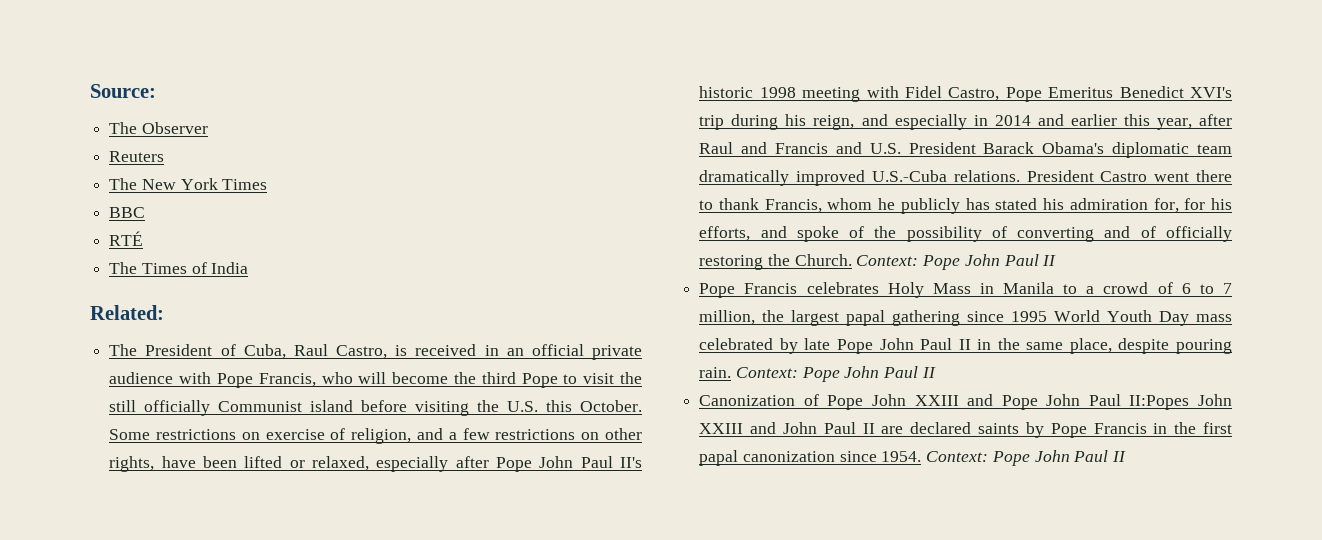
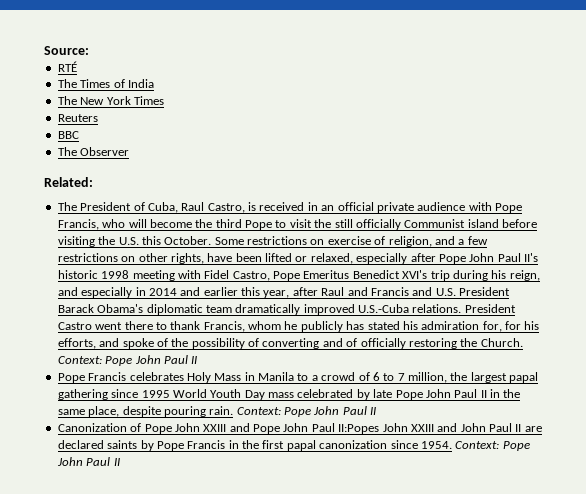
- The Observer
- Reuters
- The New York Times
- BBC
+ The New York Times
+ Reuters
+ BBC
+ The Observer

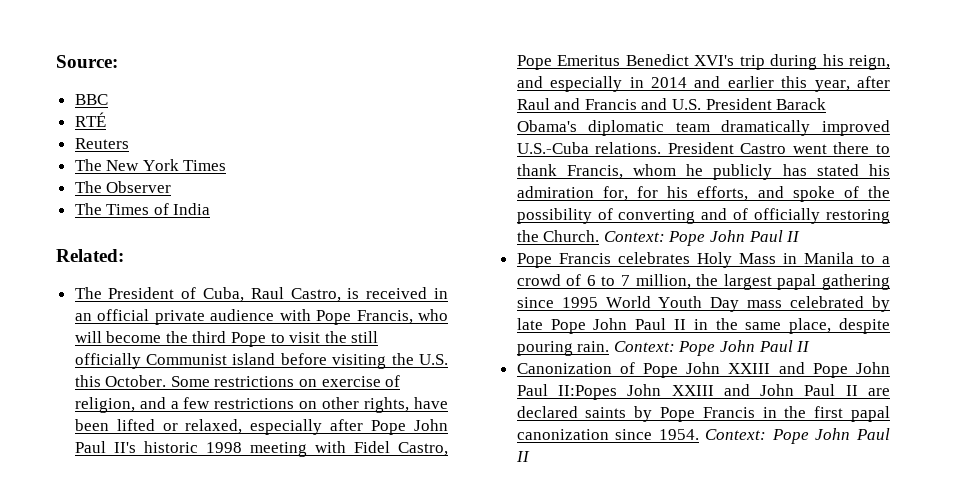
+ BBC
- The Times of India
+ Reuters
- Reuters
- BBC
  The Observer
+ The Times of India

